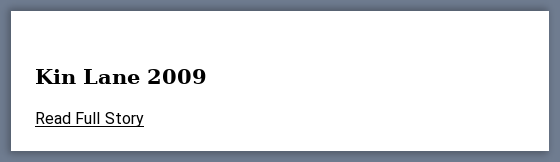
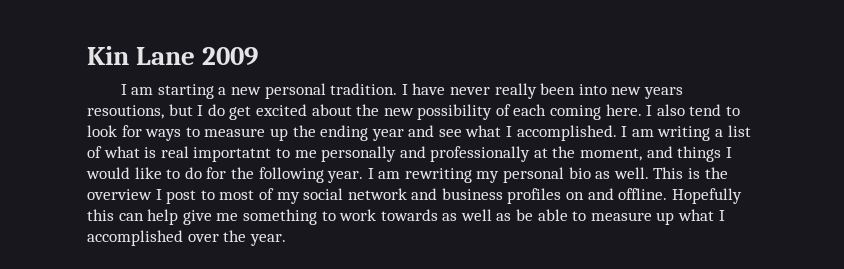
- Read Full Story
+ I am starting a new personal tradition. I have never really been into new years resoutions, but I do get excited about the new possibility of each coming here. I also tend to look for ways to measure up the ending year and see what I accomplished. I am writing a list of what is real importatnt to me personally and professionally at the moment, and things I would like to do for the following year. I am rewriting my personal bio as well. This is the overview I post to most of my social network and business profiles on and offline. Hopefully this can help give me something to work towards as well as be able to measure up what I accomplished over the year.

